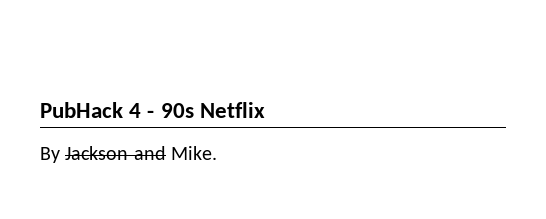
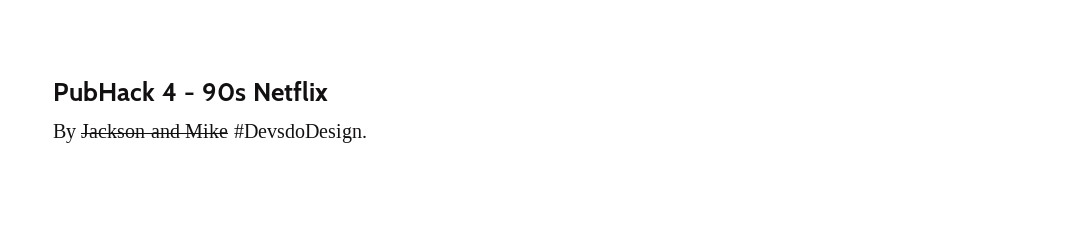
- By Jackson and Mike.
+ By Jackson and Mike #DevsdoDesign.

